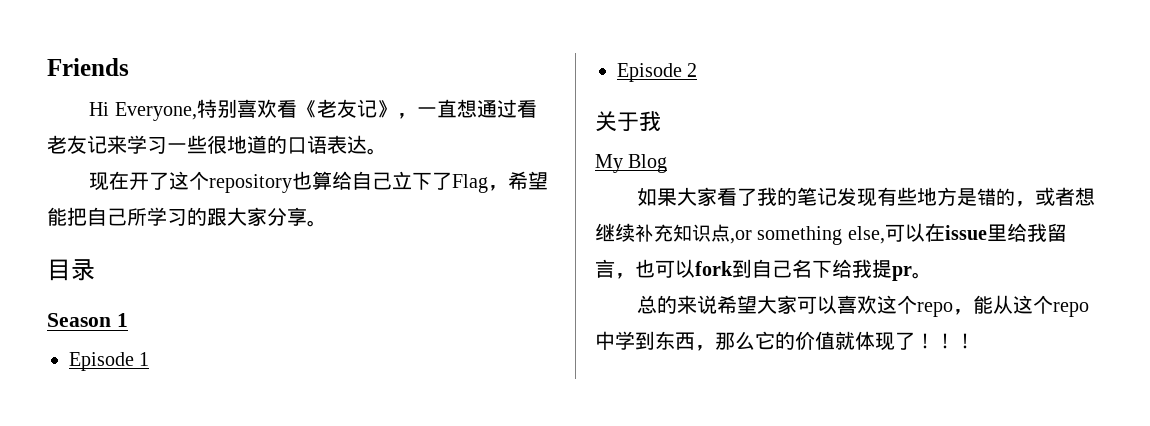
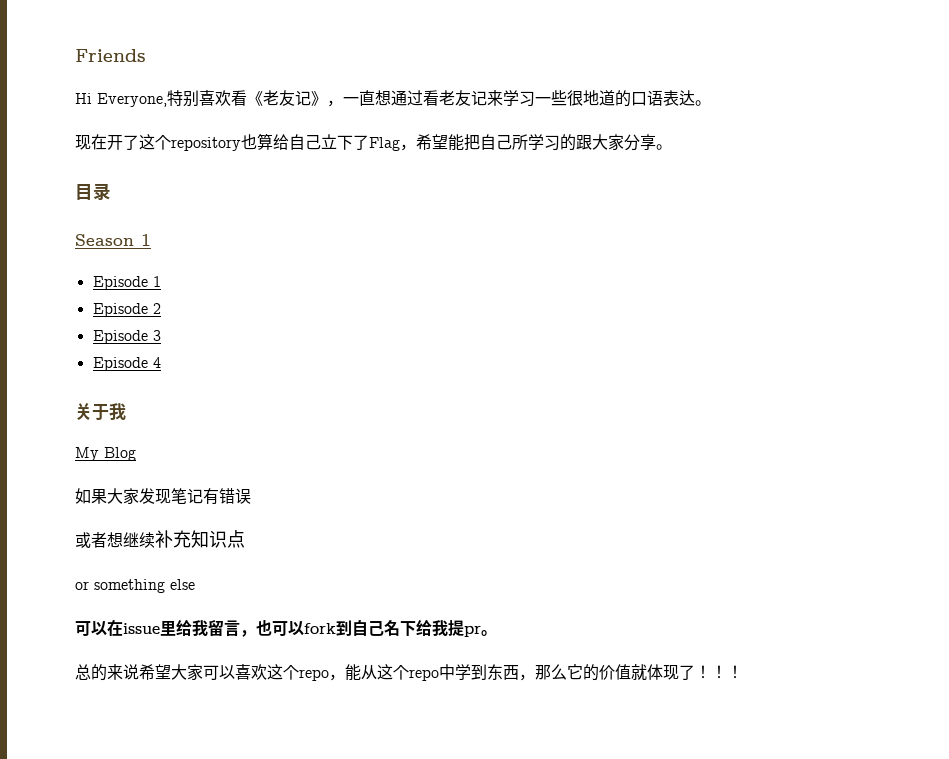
+ Episode 3
+ Episode 4
- 如果大家看了我的笔记发现有些地方是错的，或者想继续补充知识点,or something else,可以在issue里给我留言，也可以fork到自己名下给我提pr。
+ 如果大家发现笔记有错误
+ 或者想继续补充知识点
+ or something else
+ 可以在issue里给我留言，也可以fork到自己名下给我提pr。

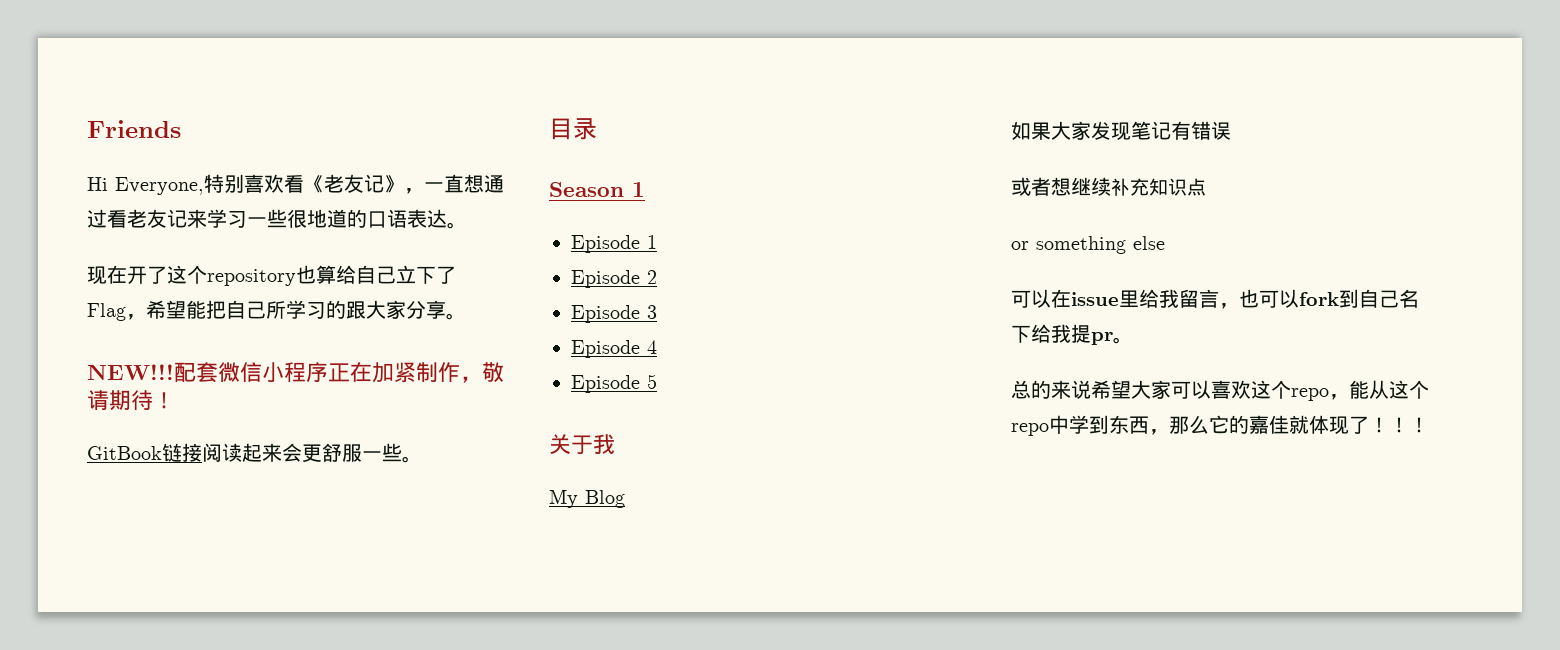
+ NEW!!!配套微信小程序正在加紧制作，敬请期待！
+ GitBook链接阅读起来会更舒服一些。
+ Episode 5
- 总的来说希望大家可以喜欢这个repo，能从这个repo中学到东西，那么它的价值就体现了！
+ 总的来说希望大家可以喜欢这个repo，能从这个repo中学到东西，那么它的嘉佳就体现了！

